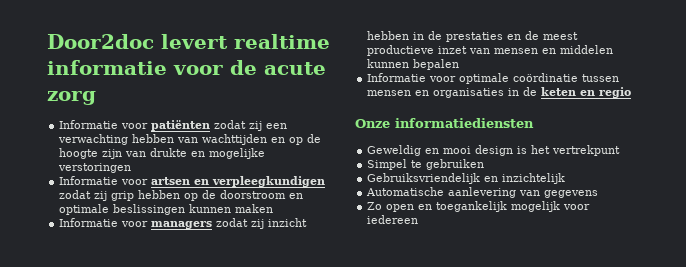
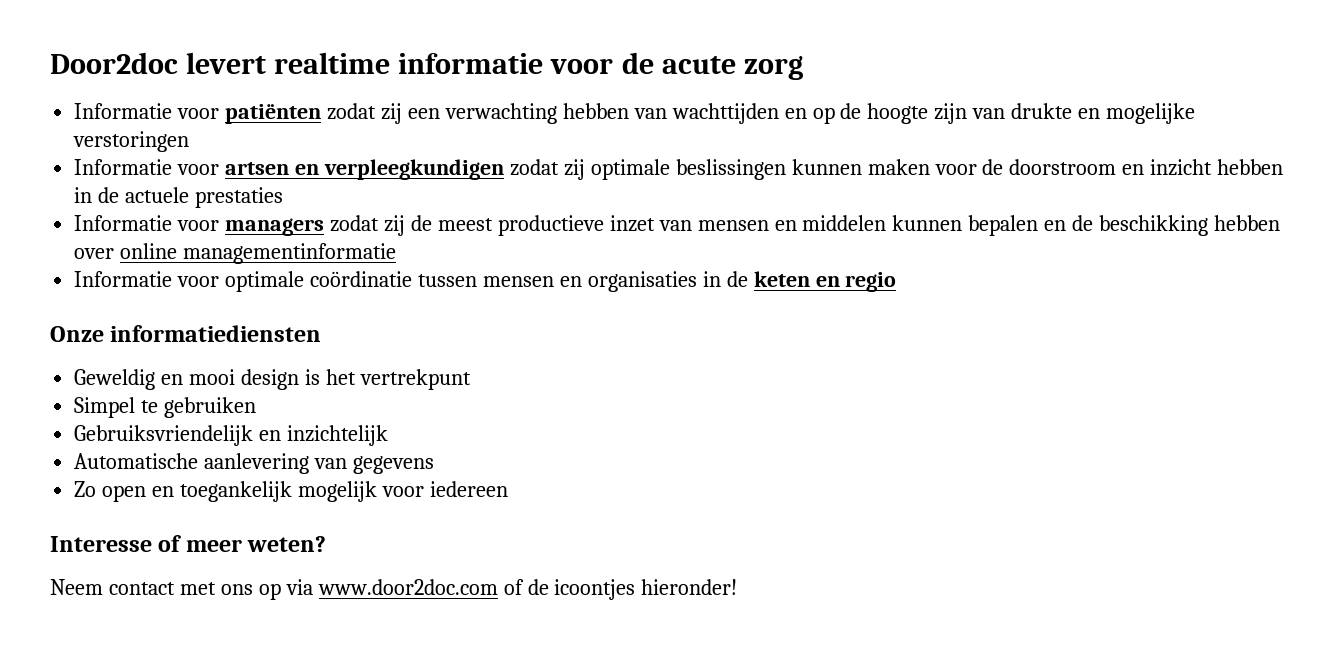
- Informatie voor artsen en verpleegkundigen zodat zij grip hebben op de doorstroom en optimale beslissingen kunnen maken
+ Informatie voor artsen en verpleegkundigen zodat zij optimale beslissingen kunnen maken voor de doorstroom en inzicht hebben in de actuele prestaties
- Informatie voor managers zodat zij inzicht hebben in de prestaties en de meest productieve inzet van mensen en middelen kunnen bepalen
+ Informatie voor managers zodat zij de meest productieve inzet van mensen en middelen kunnen bepalen en de beschikking hebben over online managementinformatie
+ Interesse of meer weten?
+ Neem contact met ons op via www.door2doc.com of de icoontjes hieronder!

